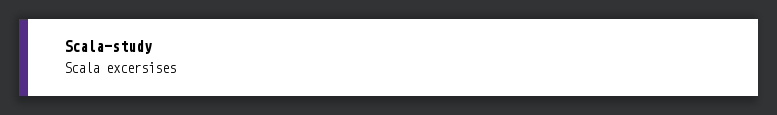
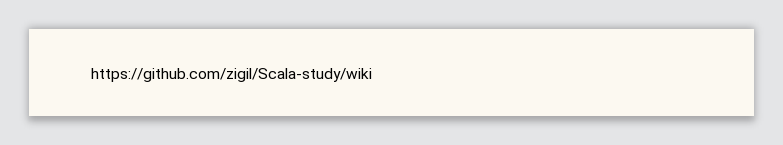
- Scala-study
- Scala excersises
+ https://github.com/zigil/Scala-study/wiki

